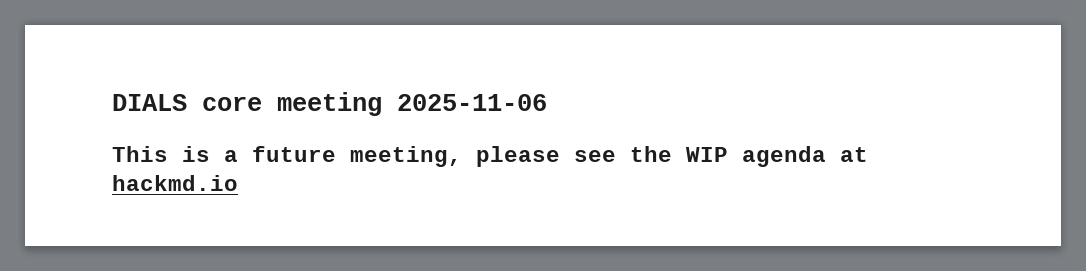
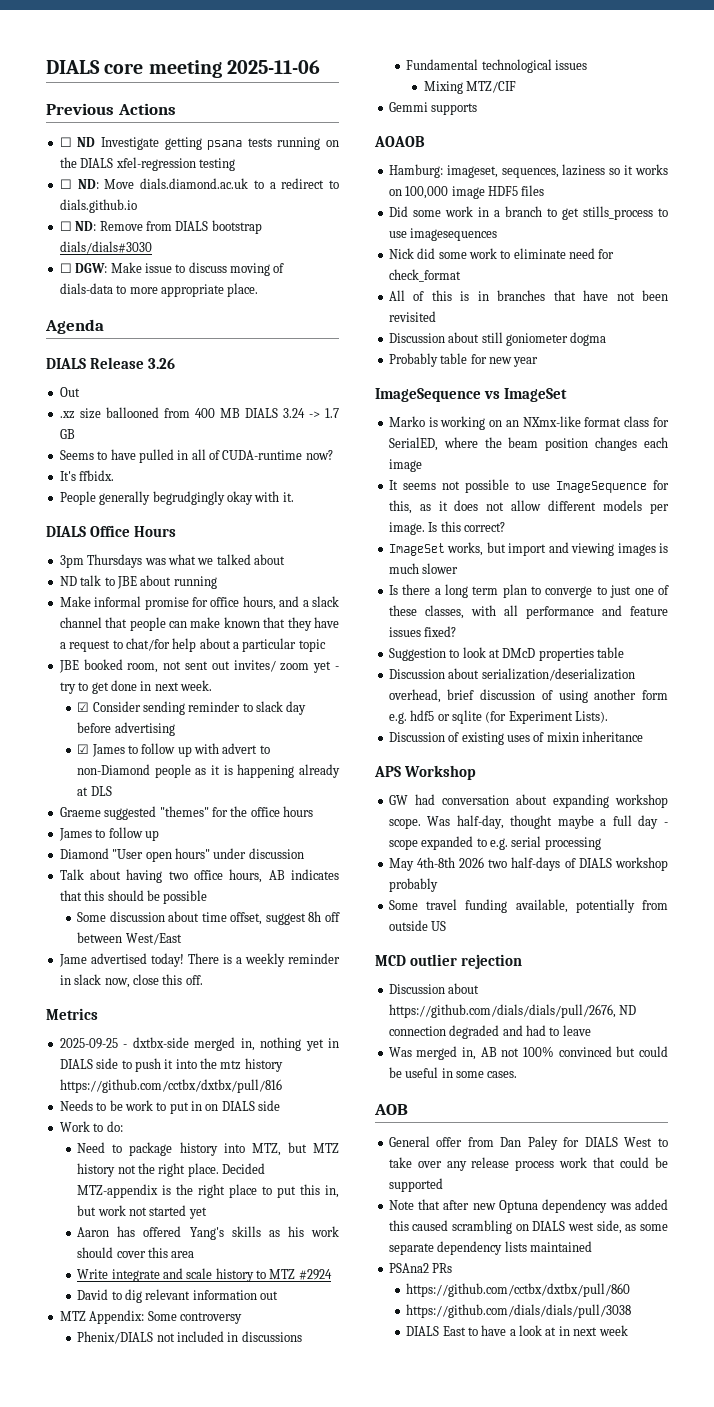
- This is a future meeting, please see the WIP agenda at hackmd.io
+ Previous Actions
+ ☐ ND Investigate getting psana tests running on the DIALS xfel-regression testing
+ ☐ ND: Move dials.diamond.ac.uk to a redirect to dials.github.io
+ ☐ ND: Remove from DIALS bootstrap dials/dials#3030
+ ☐ DGW: Make issue to discuss moving of dials-data to more appropriate place.
+ Agenda
+ DIALS Release 3.26
+ Out
+ .xz size ballooned from 400 MB DIALS 3.24 -> 1.7 GB
+ Seems to have pulled in all of CUDA-runtime now?
+ It's ffbidx.
+ People generally begrudgingly okay with it.
+ DIALS Office Hours
+ 3pm Thursdays was what we talked about
+ ND talk to JBE about running
+ Make informal promise for office hours, and a slack channel that people can make known that they have a request to chat/for help about a particular topic
+ JBE booked room, not sent out invites/ zoom yet - try to get done in next week.
+ ☑ Consider sending reminder to slack day before advertising
+ ☑ James to follow up with advert to non-Diamond people as it is happening already at DLS
+ Graeme suggested "themes" for the office hours
+ James to follow up
+ Diamond "User open hours" under discussion
+ Talk about having two office hours, AB indicates that this should be possible
+ Some discussion about time offset, suggest 8h off between West/East
+ Jame advertised today! There is a weekly reminder in slack now, close this off.
+ Metrics
+ 2025-09-25 - dxtbx-side merged in, nothing yet in DIALS side to push it into the mtz history https://github.com/cctbx/dxtbx/pull/816
+ Needs to be work to put in on DIALS side
+ Work to do:
+ Need to package history into MTZ, but MTZ history not the right place. Decided MTZ-appendix is the right place to put this in, but work not started yet
+ Aaron has offered Yang's skills as his work should cover this area
+ Write integrate and scale history to MTZ #2924
+ David to dig relevant information out
+ MTZ Appendix: Some controversy
+ Phenix/DIALS not included in discussions
+ Fundamental technological issues
+ Mixing MTZ/CIF
+ Gemmi supports
+ AOAOB
+ Hamburg: imageset, sequences, laziness so it works on 100,000 image HDF5 files
+ Did some work in a branch to get stills_process to use imagesequences
+ Nick did some work to eliminate need for check_format
+ All of this is in branches that have not been revisited
+ Discussion about still goniometer dogma
+ Probably table for new year
+ ImageSequence vs ImageSet
+ Marko is working on an NXmx-like format class for SerialED, where the beam position changes each image
+ It seems not possible to use ImageSequence for this, as it does not allow different models per image. Is this correct?
+ ImageSet works, but import and viewing images is much slower
+ Is there a long term plan to converge to just one of these classes, with all performance and feature issues fixed?
+ Suggestion to look at DMcD properties table
+ Discussion about serialization/deserialization overhead, brief discussion of using another form e.g. hdf5 or sqlite (for Experiment Lists).
+ Discussion of existing uses of mixin inheritance
+ APS Workshop
+ GW had conversation about expanding workshop scope. Was half-day, thought maybe a full day - scope expanded to e.g. serial processing
+ May 4th-8th 2026 two half-days of DIALS workshop probably
+ Some travel funding available, potentially from outside US
+ MCD outlier rejection
+ Discussion about https://github.com/dials/dials/pull/2676, ND connection degraded and had to leave
+ Was merged in, AB not 100% convinced but could be useful in some cases.
+ AOB
+ General offer from Dan Paley for DIALS West to take over any release process work that could be supported
+ Note that after new Optuna dependency was added this caused scrambling on DIALS west side, as some separate dependency lists maintained
+ PSAna2 PRs
+ https://github.com/cctbx/dxtbx/pull/860
+ https://github.com/dials/dials/pull/3038
+ DIALS East to have a look at in next week

